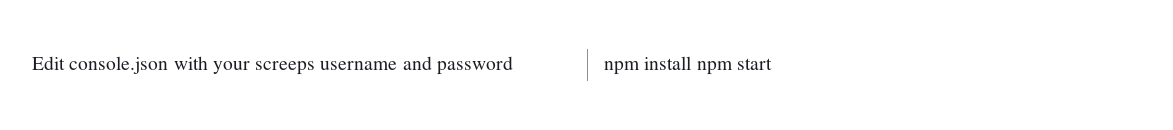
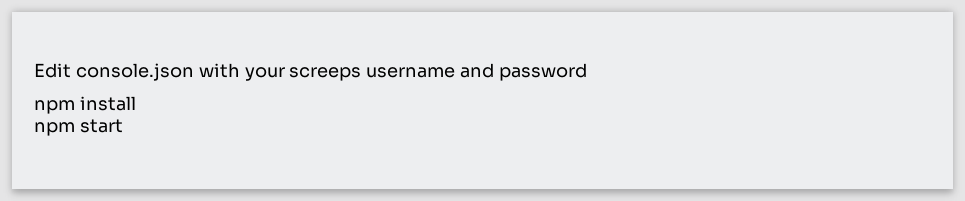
- npm install npm start
+ npm install
+ npm start

